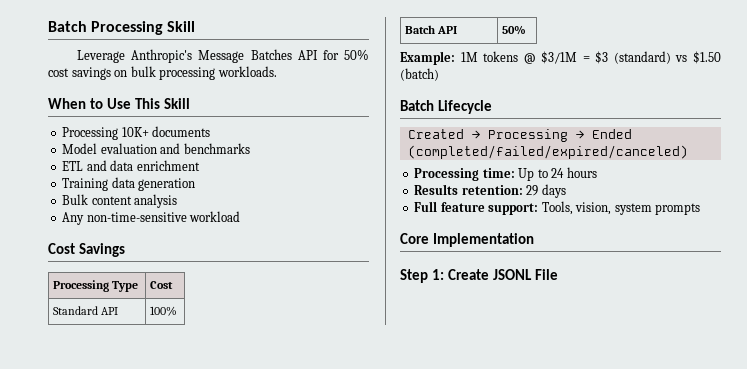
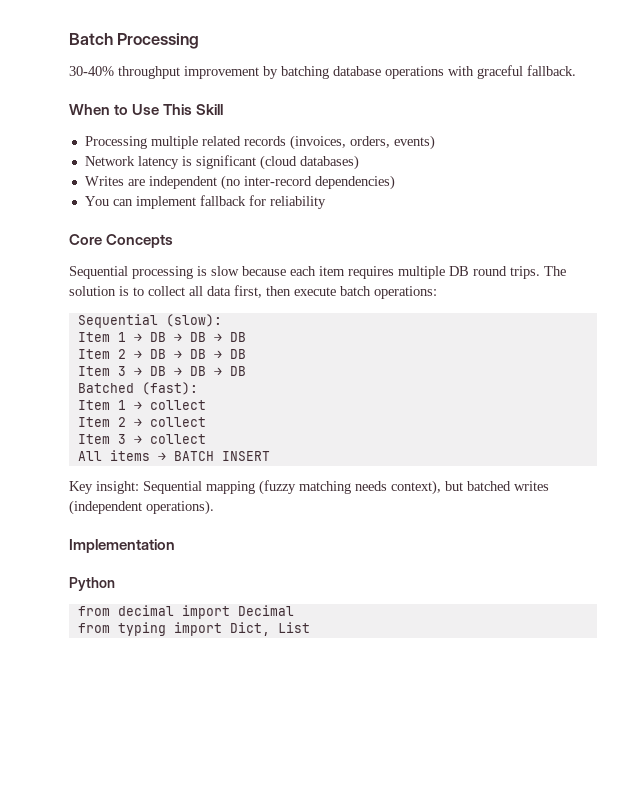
- Batch Processing Skill
- Leverage Anthropic's Message Batches API for 50% cost savings on bulk processing workloads.
+ Batch Processing
+ 30-40% throughput improvement by batching database operations with graceful fallback.
- Processing 10K+ documents
- Model evaluation and benchmarks
- ETL and data enrichment
- Training data generation
- Bulk content analysis
- Any non-time-sensitive workload
- Cost Savings
- Processing Type | Cost
- Standard API | 100%
- Batch API | 50%
- Example: 1M tokens @ $3/1M = $3 (standard) vs $1.50 (batch)
- Batch Lifecycle
- Created → Processing → Ended (completed/failed/expired/canceled)
- Processing time: Up to 24 hours
- Results retention: 29 days
- Full feature support: Tools, vision, system prompts
- Core Implementation
- Step 1: Create JSONL File
+ Processing multiple related records (invoices, orders, events)
+ Network latency is significant (cloud databases)
+ Writes are independent (no inter-record dependencies)
+ You can implement fallback for reliability
+ Core Concepts
+ Sequential processing is slow because each item requires multiple DB round trips. The solution is to collect all data first, then execute batch operations:
+ Sequential (slow):
+ Item 1 → DB → DB → DB
+ Item 2 → DB → DB → DB
+ Item 3 → DB → DB → DB
+ Batched (fast):
+ Item 1 → collect
+ Item 2 → collect
+ Item 3 → collect
+ All items → BATCH INSERT
+ Key insight: Sequential mapping (fuzzy matching needs context), but batched writes (independent operations).
+ Implementation
+ Python
+ from decimal import Decimal
+ from typing import Dict, List

